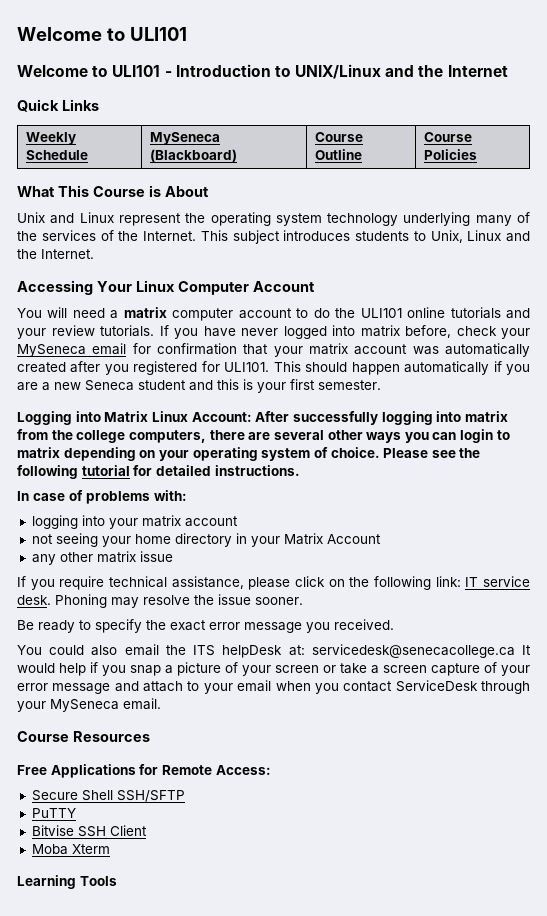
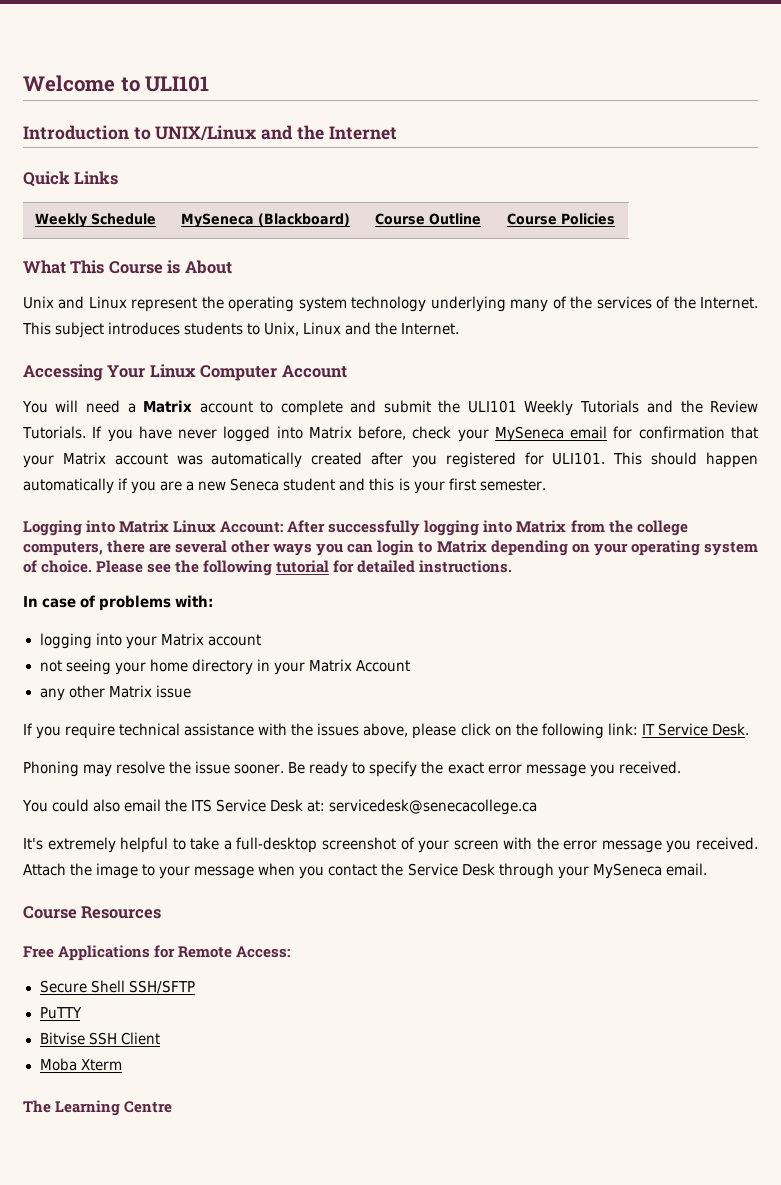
- Welcome to ULI101 - Introduction to UNIX/Linux and the Internet
+ Introduction to UNIX/Linux and the Internet
- You will need a matrix computer account to do the ULI101 online tutorials and your review tutorials.
+ You will need a Matrix account to complete and submit the ULI101 Weekly Tutorials and the Review Tutorials.
- If you have never logged into matrix before, check your MySeneca email for confirmation that your matrix account was automatically created after you registered for ULI101.
+ If you have never logged into Matrix before, check your MySeneca email for confirmation that your Matrix account was automatically created after you registered for ULI101.
- Logging into Matrix Linux Account: After successfully logging into matrix from the college computers, there are several other ways you can login to matrix depending on your operating system of choice.
+ Logging into Matrix Linux Account: After successfully logging into Matrix from the college computers, there are several other ways you can login to Matrix depending on your operating system of choice.
- logging into your matrix account
+ logging into your Matrix account
- any other matrix issue
+ any other Matrix issue
- If you require technical assistance, please click on the following link: IT service desk. Phoning may resolve the issue sooner.
- Be ready to specify the exact error message you received.
+ If you require technical assistance with the issues above, please click on the following link: IT Service Desk.
+ Phoning may resolve the issue sooner. Be ready to specify the exact error message you received.
- You could also email the ITS helpDesk at: servicedesk@senecacollege.ca It would help if you snap a picture of your screen or take a screen capture of your error message and attach to your email when you contact ServiceDesk through your MySeneca email.
+ You could also email the ITS Service Desk at: servicedesk@senecacollege.ca
+ It's extremely helpful to take a full-desktop screenshot of your screen with the error message you received. Attach the image to your message when you contact the Service Desk through your MySeneca email.
- Learning Tools
+ The Learning Centre

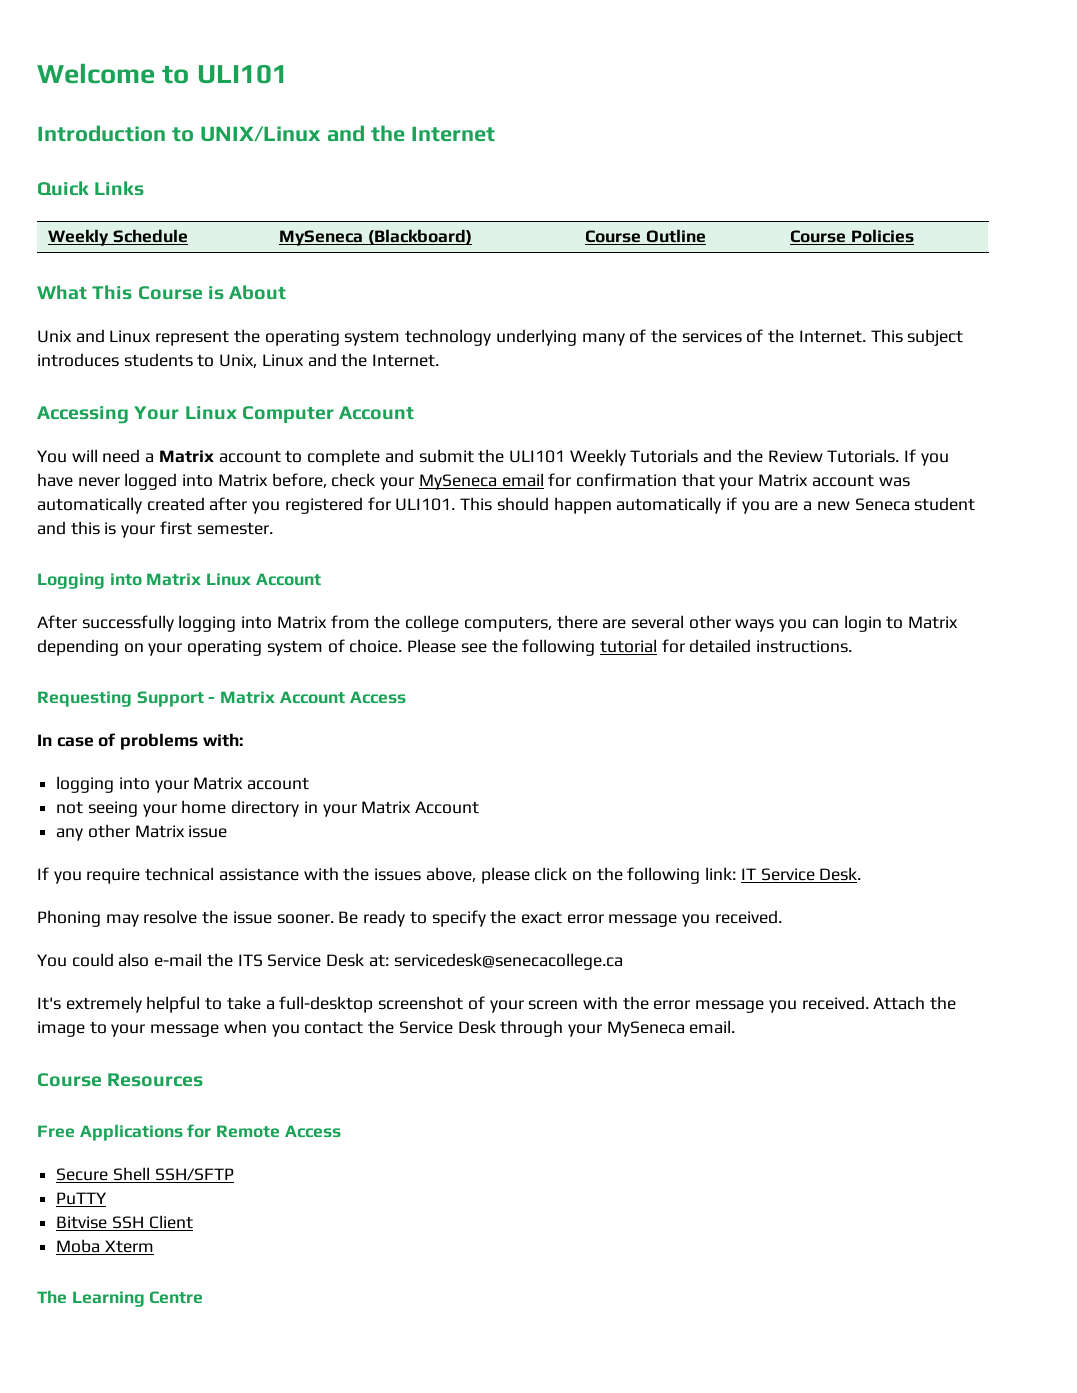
- Logging into Matrix Linux Account: After successfully logging into Matrix from the college computers, there are several other ways you can login to Matrix depending on your operating system of choice.
+ Logging into Matrix Linux Account
+ After successfully logging into Matrix from the college computers, there are several other ways you can login to Matrix depending on your operating system of choice.
+ Requesting Support - Matrix Account Access
- You could also email the ITS Service Desk at: servicedesk@senecacollege.ca
+ You could also e-mail the ITS Service Desk at: servicedesk@senecacollege.ca
- Free Applications for Remote Access:
+ Free Applications for Remote Access

